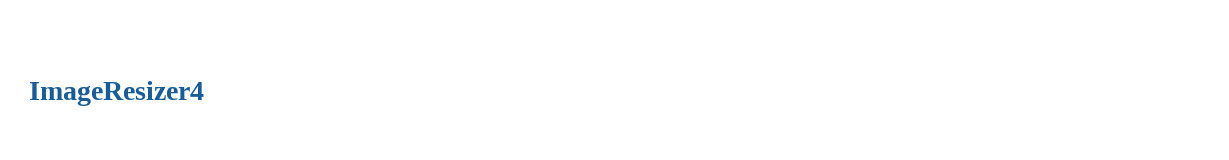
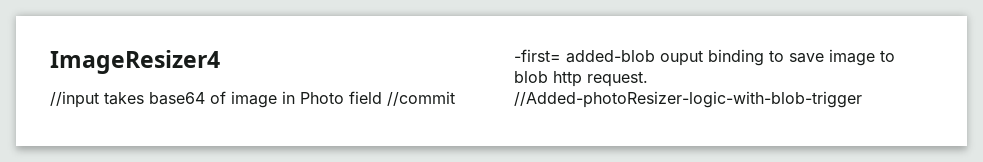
+ //input takes base64 of image in Photo field //commit -first= added-blob ouput binding to save image to blob http request. //Added-photoResizer-logic-with-blob-trigger

